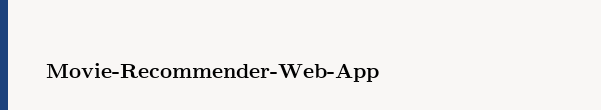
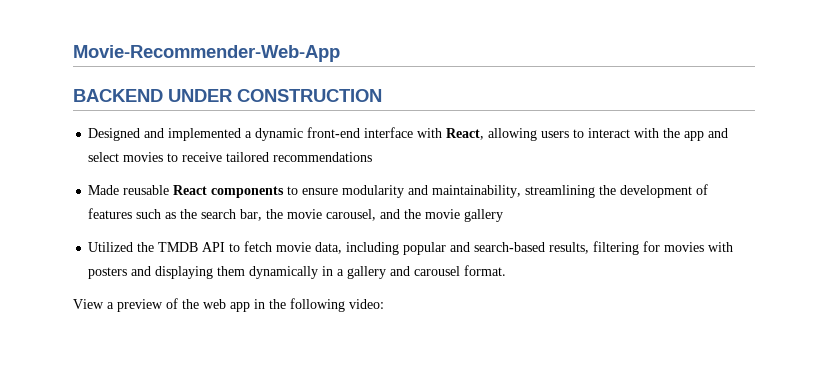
+ BACKEND UNDER CONSTRUCTION
+ Designed and implemented a dynamic front-end interface with React, allowing users to interact with the app and select movies to receive tailored recommendations
+ Made reusable React components to ensure modularity and maintainability, streamlining the development of features such as the search bar, the movie carousel, and the movie gallery
+ Utilized the TMDB API to fetch movie data, including popular and search-based results, filtering for movies with posters and displaying them dynamically in a gallery and carousel format.
+ View a preview of the web app in the following video:

